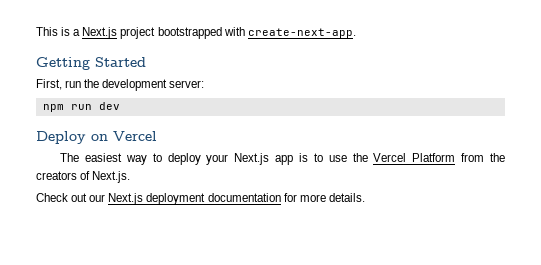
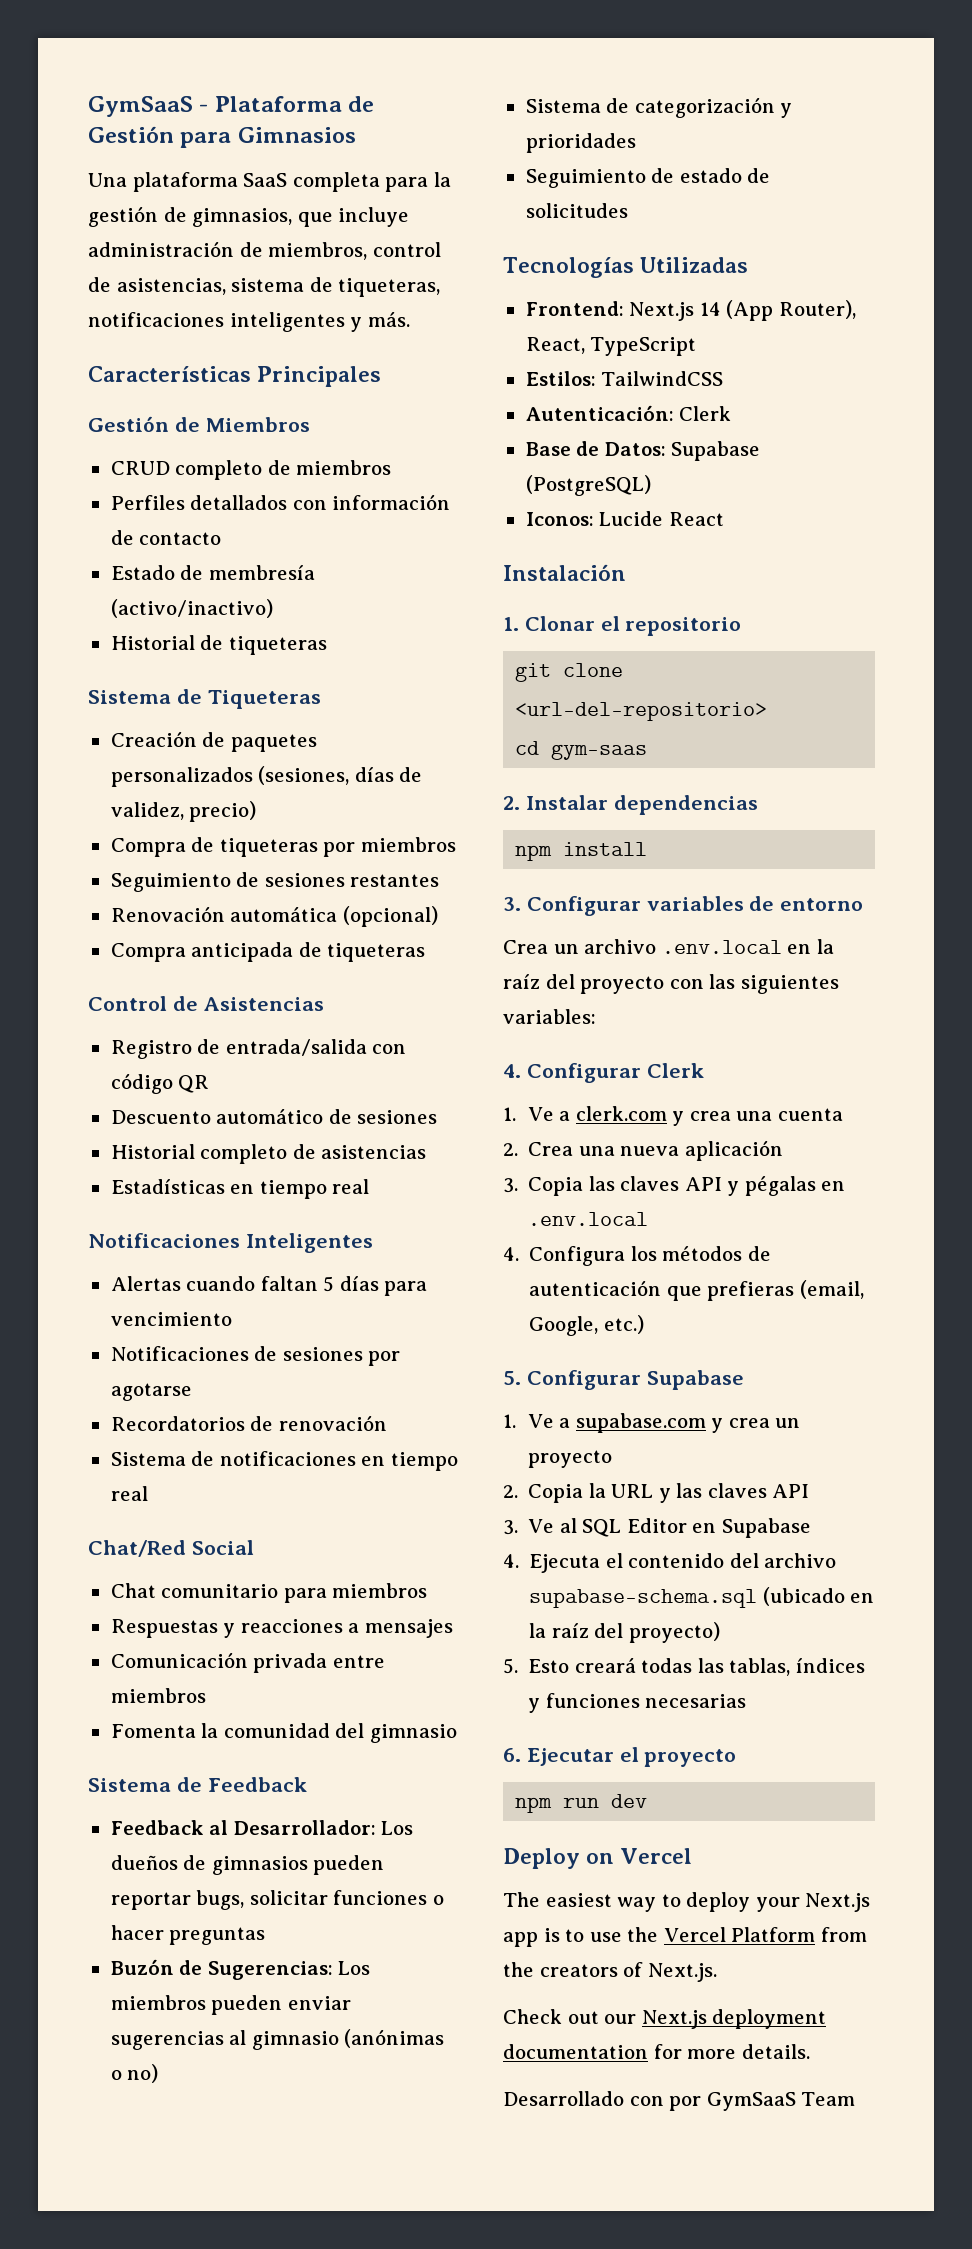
- This is a Next.js project bootstrapped with create-next-app.
- Getting Started
- First, run the development server:
+ GymSaaS - Plataforma de Gestión para Gimnasios
+ Una plataforma SaaS completa para la gestión de gimnasios, que incluye administración de miembros, control de asistencias, sistema de tiqueteras, notificaciones inteligentes y más.
+ Características Principales
+ Gestión de Miembros
+ CRUD completo de miembros
+ Perfiles detallados con información de contacto
+ Estado de membresía (activo/inactivo)
+ Historial de tiqueteras
+ Sistema de Tiqueteras
+ Creación de paquetes personalizados (sesiones, días de validez, precio)
+ Compra de tiqueteras por miembros
+ Seguimiento de sesiones restantes
+ Renovación automática (opcional)
+ Compra anticipada de tiqueteras
+ Control de Asistencias
+ Registro de entrada/salida con código QR
+ Descuento automático de sesiones
+ Historial completo de asistencias
+ Estadísticas en tiempo real
+ Notificaciones Inteligentes
+ Alertas cuando faltan 5 días para vencimiento
+ Notificaciones de sesiones por agotarse
+ Recordatorios de renovación
+ Sistema de notificaciones en tiempo real
+ Chat/Red Social
+ Chat comunitario para miembros
+ Respuestas y reacciones a mensajes
+ Comunicación privada entre miembros
+ Fomenta la comunidad del gimnasio
+ Sistema de Feedback
+ Feedback al Desarrollador: Los dueños de gimnasios pueden reportar bugs, solicitar funciones o hacer preguntas
+ Buzón de Sugerencias: Los miembros pueden enviar sugerencias al gimnasio (anónimas o no)
+ Sistema de categorización y prioridades
+ Seguimiento de estado de solicitudes
+ Tecnologías Utilizadas
+ Frontend: Next.js 14 (App Router), React, TypeScript
+ Estilos: TailwindCSS
+ Autenticación: Clerk
+ Base de Datos: Supabase (PostgreSQL)
+ Iconos: Lucide React
+ Instalación
+ 1. Clonar el repositorio
+ git clone <url-del-repositorio>
+ cd gym-saas
+ 2. Instalar dependencias
+ npm install
+ 3. Configurar variables de entorno
+ Crea un archivo .env.local en la raíz del proyecto con las siguientes variables:
+ 4. Configurar Clerk
+ 1. Ve a clerk.com y crea una cuenta
+ 2. Crea una nueva aplicación
+ 3. Copia las claves API y pégalas en .env.local
+ 4. Configura los métodos de autenticación que prefieras (email, Google, etc.)
+ 5. Configurar Supabase
+ 1. Ve a supabase.com y crea un proyecto
+ 2. Copia la URL y las claves API
+ 3. Ve al SQL Editor en Supabase
+ 4. Ejecuta el contenido del archivo supabase-schema.sql (ubicado en la raíz del proyecto)
+ 5. Esto creará todas las tablas, índices y funciones necesarias
+ 6. Ejecutar el proyecto
+ Desarrollado con por GymSaaS Team

